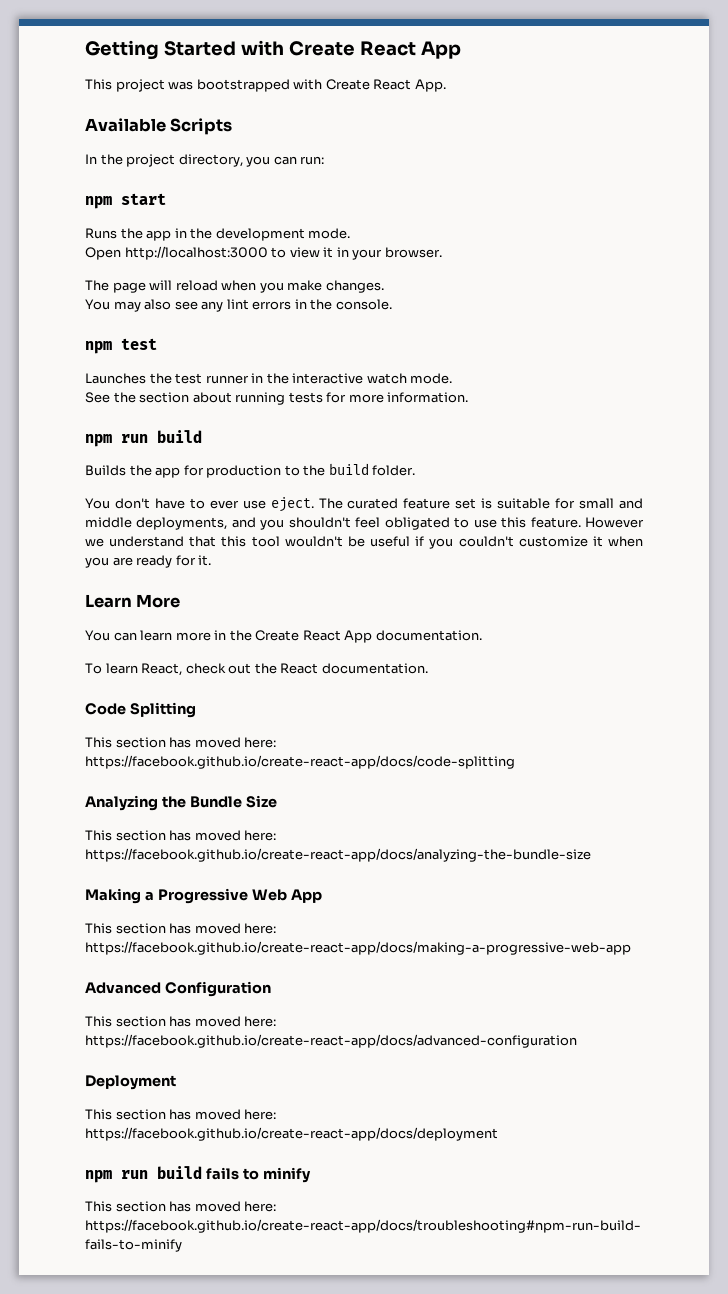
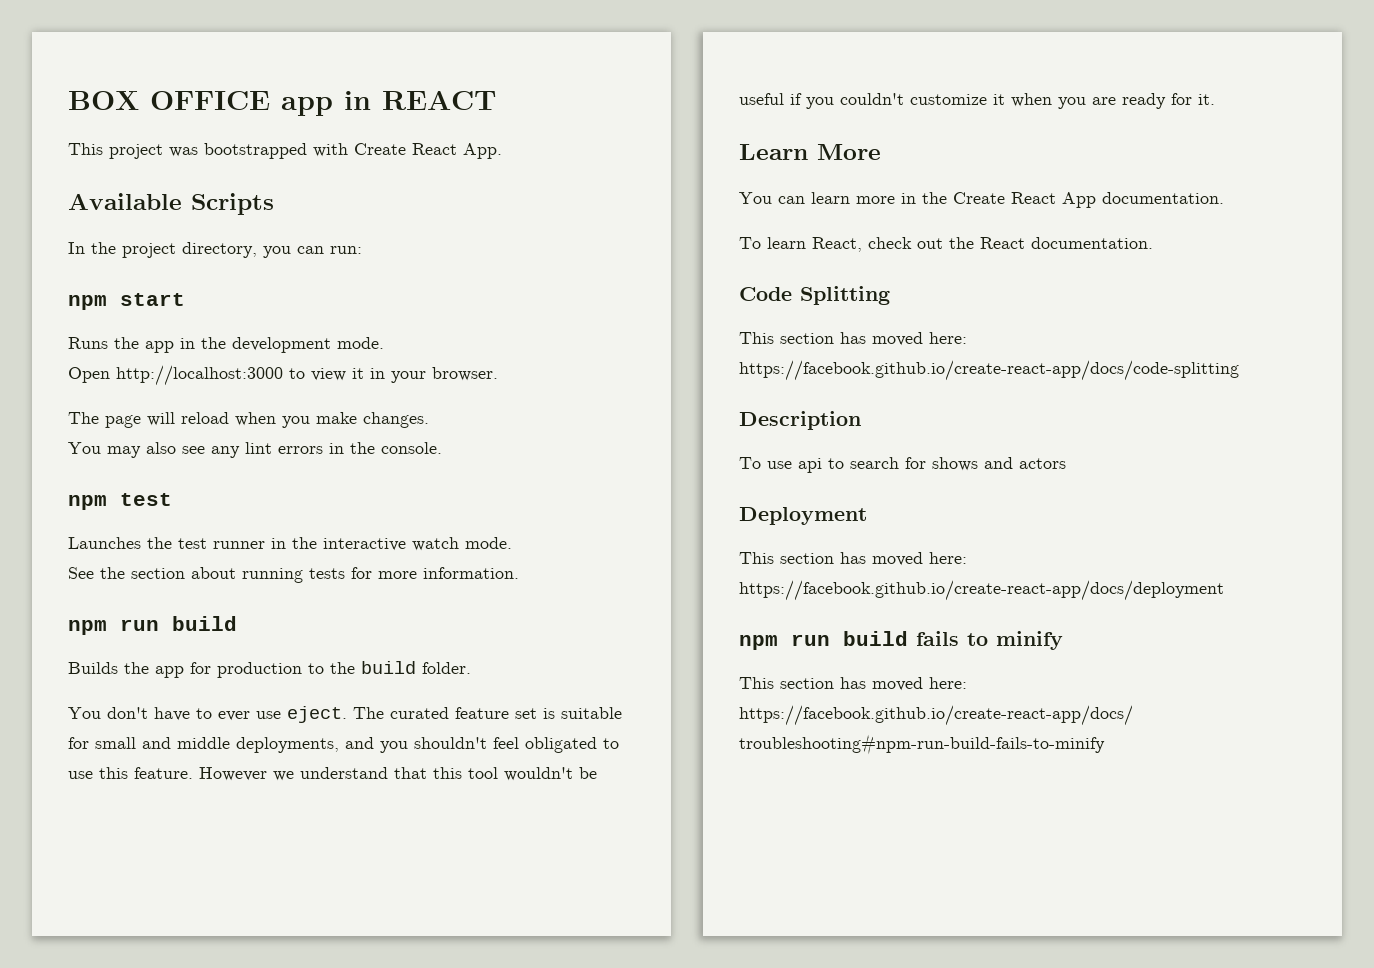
- Getting Started with Create React App
+ BOX OFFICE app in REACT
- Analyzing the Bundle Size
- This section has moved here: https://facebook.github.io/create-react-app/docs/analyzing-the-bundle-size
- Making a Progressive Web App
- This section has moved here: https://facebook.github.io/create-react-app/docs/making-a-progressive-web-app
- Advanced Configuration
- This section has moved here: https://facebook.github.io/create-react-app/docs/advanced-configuration
+ Description
+ To use api to search for shows and actors

